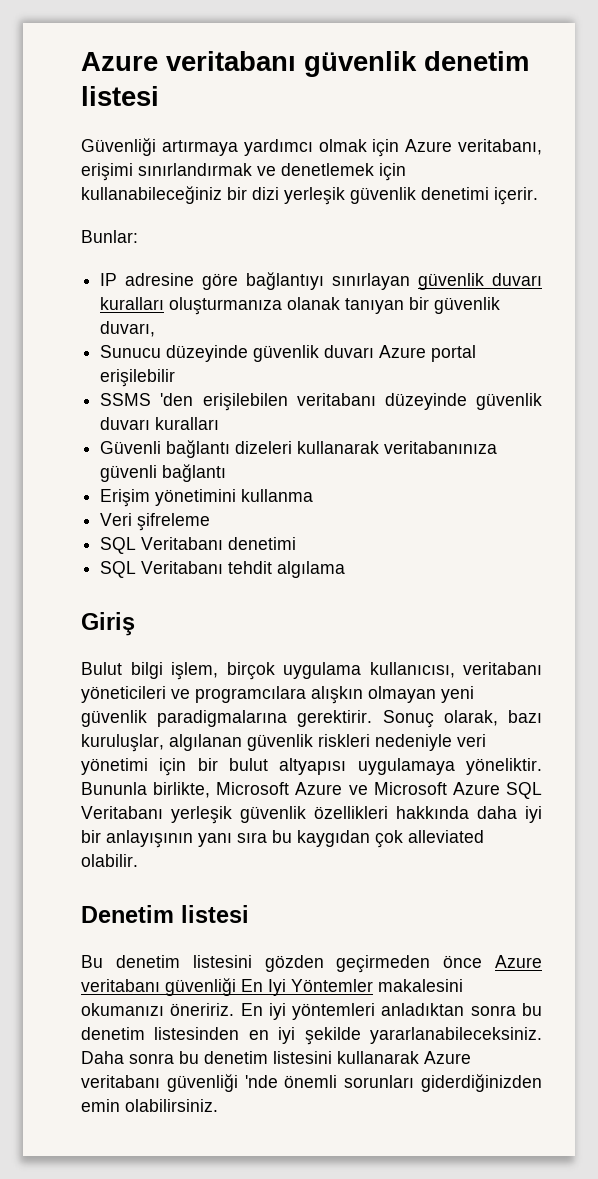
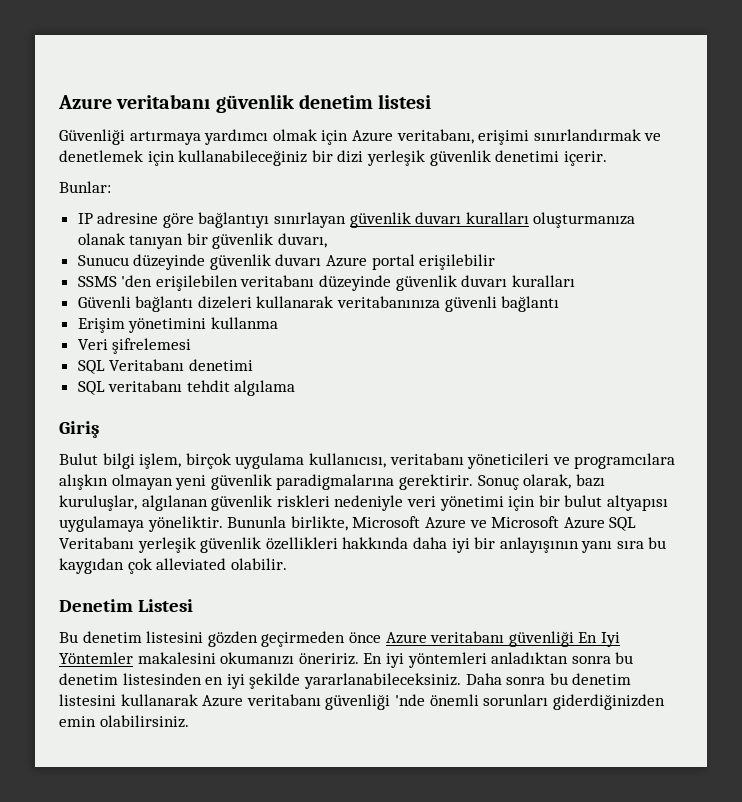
- Veri şifreleme
+ Veri şifrelemesi
- SQL Veritabanı tehdit algılama
+ SQL veritabanı tehdit algılama
- Denetim listesi
+ Denetim Listesi

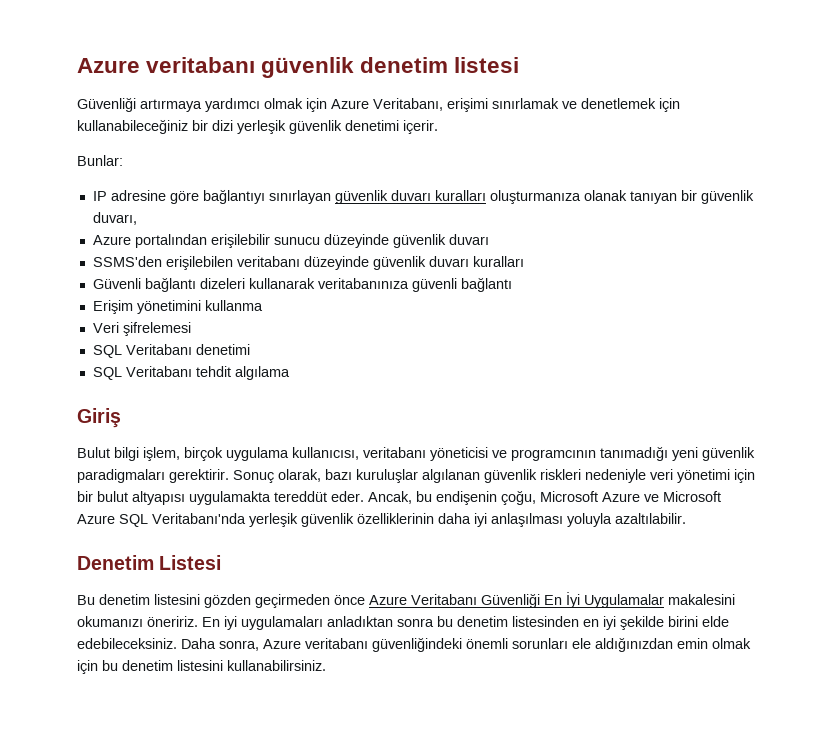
- Güvenliği artırmaya yardımcı olmak için Azure veritabanı, erişimi sınırlandırmak ve denetlemek için kullanabileceğiniz bir dizi yerleşik güvenlik denetimi içerir.
+ Güvenliği artırmaya yardımcı olmak için Azure Veritabanı, erişimi sınırlamak ve denetlemek için kullanabileceğiniz bir dizi yerleşik güvenlik denetimi içerir.
- Sunucu düzeyinde güvenlik duvarı Azure portal erişilebilir
- SSMS 'den erişilebilen veritabanı düzeyinde güvenlik duvarı kuralları
+ Azure portalından erişilebilir sunucu düzeyinde güvenlik duvarı
+ SSMS'den erişilebilen veritabanı düzeyinde güvenlik duvarı kuralları
- SQL veritabanı tehdit algılama
+ SQL Veritabanı tehdit algılama
- Bulut bilgi işlem, birçok uygulama kullanıcısı, veritabanı yöneticileri ve programcılara alışkın olmayan yeni güvenlik paradigmalarına gerektirir.
+ Bulut bilgi işlem, birçok uygulama kullanıcısı, veritabanı yöneticisi ve programcının tanımadığı yeni güvenlik paradigmaları gerektirir.
- Sonuç olarak, bazı kuruluşlar, algılanan güvenlik riskleri nedeniyle veri yönetimi için bir bulut altyapısı uygulamaya yöneliktir. Bununla birlikte, Microsoft Azure ve Microsoft Azure SQL Veritabanı yerleşik güvenlik özellikleri hakkında daha iyi bir anlayışının yanı sıra bu kaygıdan çok alleviated olabilir.
+ Sonuç olarak, bazı kuruluşlar algılanan güvenlik riskleri nedeniyle veri yönetimi için bir bulut altyapısı uygulamakta tereddüt eder. Ancak, bu endişenin çoğu, Microsoft Azure ve Microsoft Azure SQL Veritabanı'nda yerleşik güvenlik özelliklerinin daha iyi anlaşılması yoluyla azaltılabilir.
- Bu denetim listesini gözden geçirmeden önce Azure veritabanı güvenliği En Iyi Yöntemler makalesini okumanızı öneririz.
+ Bu denetim listesini gözden geçirmeden önce Azure Veritabanı Güvenliği En İyi Uygulamalar makalesini okumanızı öneririz.
- En iyi yöntemleri anladıktan sonra bu denetim listesinden en iyi şekilde yararlanabileceksiniz. Daha sonra bu denetim listesini kullanarak Azure veritabanı güvenliği 'nde önemli sorunları giderdiğinizden emin olabilirsiniz.
+ En iyi uygulamaları anladıktan sonra bu denetim listesinden en iyi şekilde birini elde edebileceksiniz. Daha sonra, Azure veritabanı güvenliğindeki önemli sorunları ele aldığınızdan emin olmak için bu denetim listesini kullanabilirsiniz.

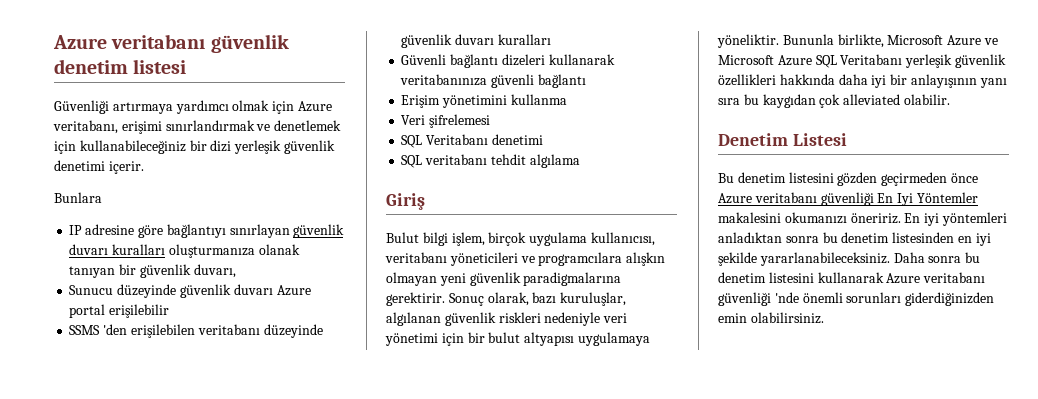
- Güvenliği artırmaya yardımcı olmak için Azure Veritabanı, erişimi sınırlamak ve denetlemek için kullanabileceğiniz bir dizi yerleşik güvenlik denetimi içerir.
+ Güvenliği artırmaya yardımcı olmak için Azure veritabanı, erişimi sınırlandırmak ve denetlemek için kullanabileceğiniz bir dizi yerleşik güvenlik denetimi içerir.
- Bunlar:
+ Bunlara
- Azure portalından erişilebilir sunucu düzeyinde güvenlik duvarı
- SSMS'den erişilebilen veritabanı düzeyinde güvenlik duvarı kuralları
+ Sunucu düzeyinde güvenlik duvarı Azure portal erişilebilir
+ SSMS 'den erişilebilen veritabanı düzeyinde güvenlik duvarı kuralları
- SQL Veritabanı tehdit algılama
+ SQL veritabanı tehdit algılama
- Bulut bilgi işlem, birçok uygulama kullanıcısı, veritabanı yöneticisi ve programcının tanımadığı yeni güvenlik paradigmaları gerektirir.
+ Bulut bilgi işlem, birçok uygulama kullanıcısı, veritabanı yöneticileri ve programcılara alışkın olmayan yeni güvenlik paradigmalarına gerektirir.
- Sonuç olarak, bazı kuruluşlar algılanan güvenlik riskleri nedeniyle veri yönetimi için bir bulut altyapısı uygulamakta tereddüt eder. Ancak, bu endişenin çoğu, Microsoft Azure ve Microsoft Azure SQL Veritabanı'nda yerleşik güvenlik özelliklerinin daha iyi anlaşılması yoluyla azaltılabilir.
+ Sonuç olarak, bazı kuruluşlar, algılanan güvenlik riskleri nedeniyle veri yönetimi için bir bulut altyapısı uygulamaya yöneliktir. Bununla birlikte, Microsoft Azure ve Microsoft Azure SQL Veritabanı yerleşik güvenlik özellikleri hakkında daha iyi bir anlayışının yanı sıra bu kaygıdan çok alleviated olabilir.
- Bu denetim listesini gözden geçirmeden önce Azure Veritabanı Güvenliği En İyi Uygulamalar makalesini okumanızı öneririz.
+ Bu denetim listesini gözden geçirmeden önce Azure veritabanı güvenliği En Iyi Yöntemler makalesini okumanızı öneririz.
- En iyi uygulamaları anladıktan sonra bu denetim listesinden en iyi şekilde birini elde edebileceksiniz. Daha sonra, Azure veritabanı güvenliğindeki önemli sorunları ele aldığınızdan emin olmak için bu denetim listesini kullanabilirsiniz.
+ En iyi yöntemleri anladıktan sonra bu denetim listesinden en iyi şekilde yararlanabileceksiniz. Daha sonra bu denetim listesini kullanarak Azure veritabanı güvenliği 'nde önemli sorunları giderdiğinizden emin olabilirsiniz.

